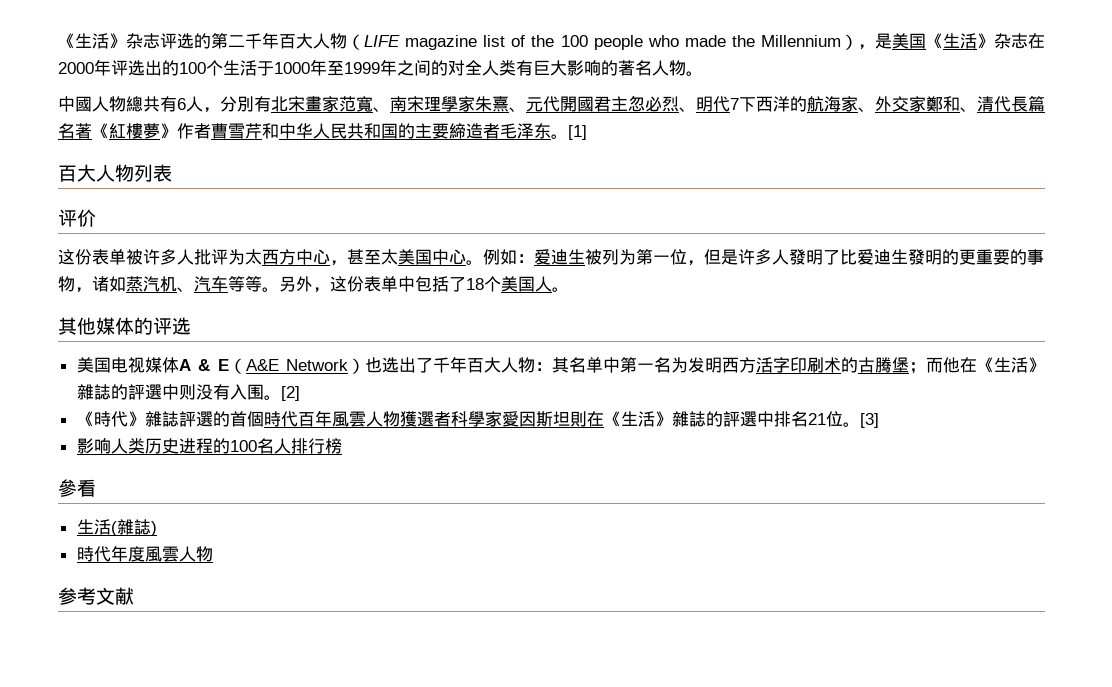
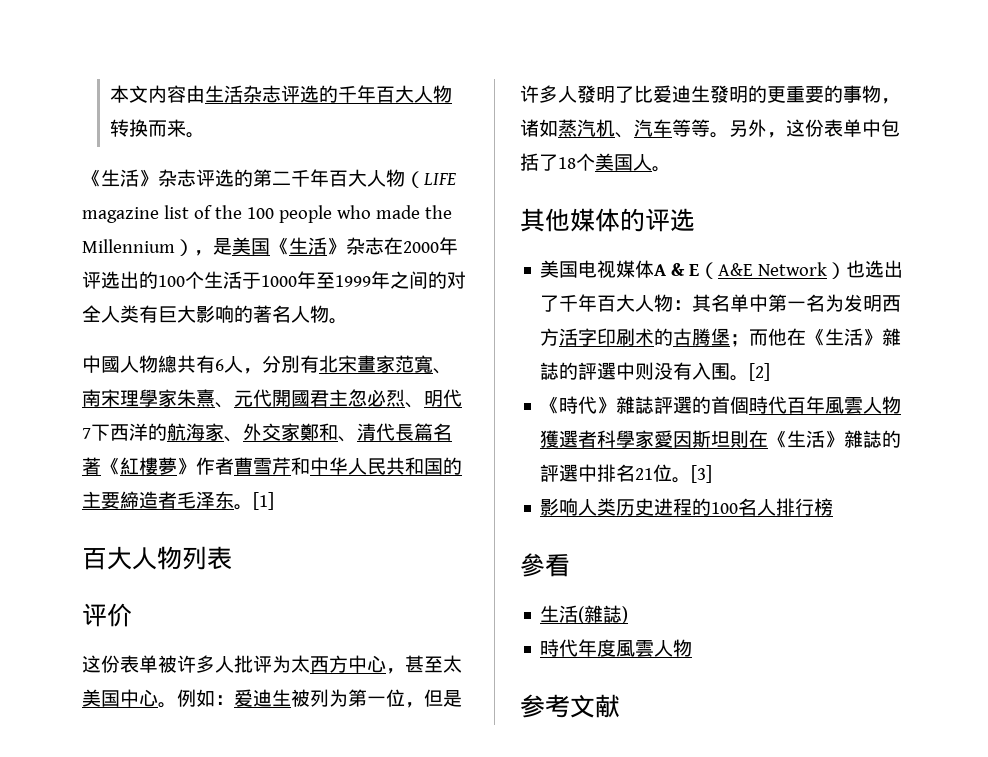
+ 本文内容由生活杂志评选的千年百大人物转换而来。

